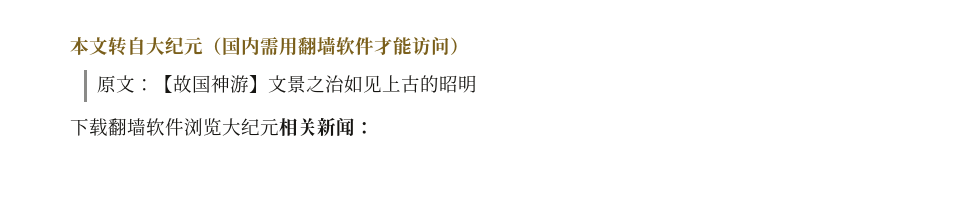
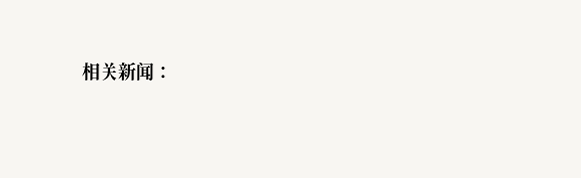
- 本文转自大纪元（国内需用翻墙软件才能访问）
- 原文：【故国神游】文景之治如见上古的昭明
- 下载翻墙软件浏览大纪元相关新闻：
+ 相关新闻：

